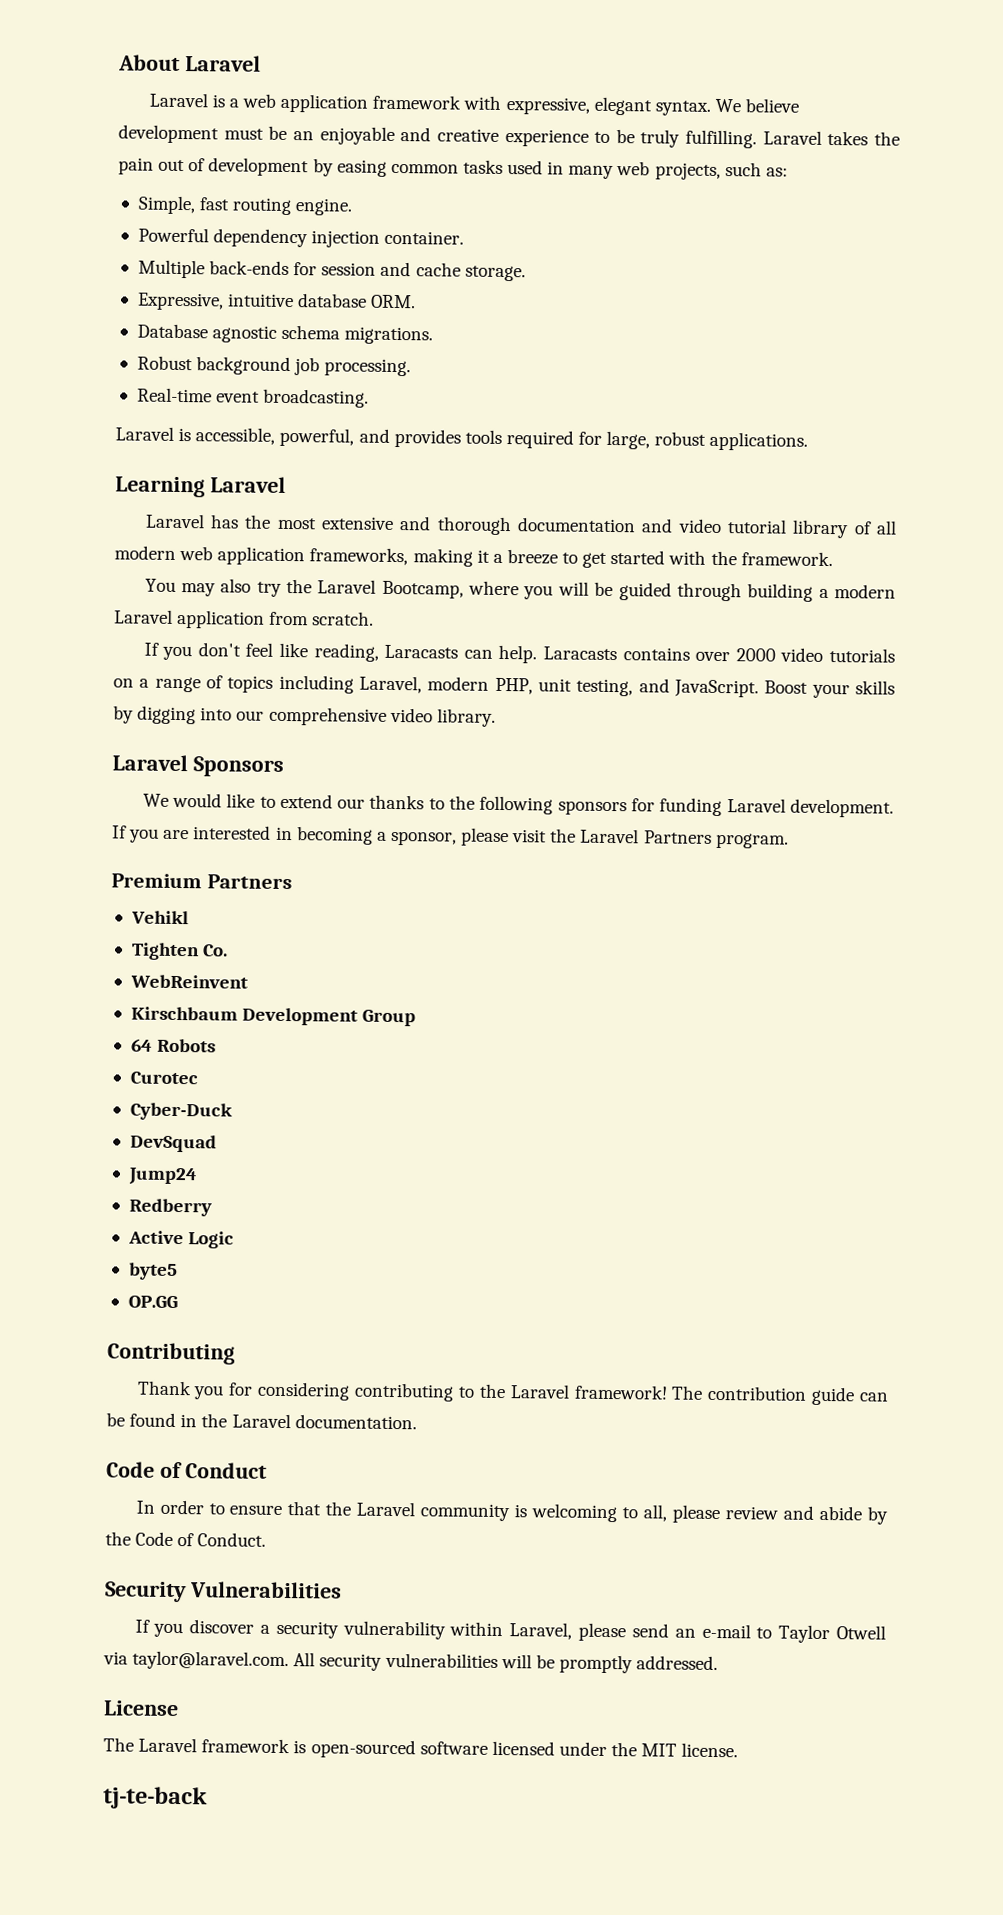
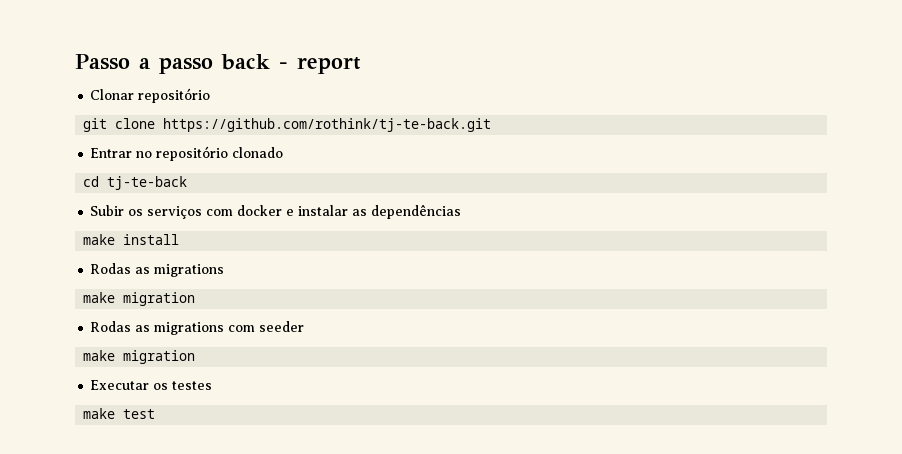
- About Laravel
- Laravel is a web application framework with expressive, elegant syntax. We believe development must be an enjoyable and creative experience to be truly fulfilling. Laravel takes the pain out of development by easing common tasks used in many web projects, such as:
- Simple, fast routing engine.
- Powerful dependency injection container.
- Multiple back-ends for session and cache storage.
- Expressive, intuitive database ORM.
- Database agnostic schema migrations.
- Robust background job processing.
- Real-time event broadcasting.
- Laravel is accessible, powerful, and provides tools required for large, robust applications.
- Learning Laravel
- Laravel has the most extensive and thorough documentation and video tutorial library of all modern web application frameworks, making it a breeze to get started with the framework.
- You may also try the Laravel Bootcamp, where you will be guided through building a modern Laravel application from scratch.
- If you don't feel like reading, Laracasts can help. Laracasts contains over 2000 video tutorials on a range of topics including Laravel, modern PHP, unit testing, and JavaScript. Boost your skills by digging into our comprehensive video library.
- Laravel Sponsors
- We would like to extend our thanks to the following sponsors for funding Laravel development. If you are interested in becoming a sponsor, please visit the Laravel Partners program.
- Premium Partners
- Vehikl
- Tighten Co.
- WebReinvent
- Kirschbaum Development Group
- 64 Robots
- Curotec
- Cyber-Duck
- DevSquad
- Jump24
- Redberry
- Active Logic
- byte5
- OP.GG
- Contributing
- Thank you for considering contributing to the Laravel framework! The contribution guide can be found in the Laravel documentation.
- Code of Conduct
- In order to ensure that the Laravel community is welcoming to all, please review and abide by the Code of Conduct.
- Security Vulnerabilities
- If you discover a security vulnerability within Laravel, please send an e-mail to Taylor Otwell via taylor@laravel.com. All security vulnerabilities will be promptly addressed.
- License
- The Laravel framework is open-sourced software licensed under the MIT license.
- tj-te-back
+ Passo a passo back - report
+ Clonar repositório
+ git clone https://github.com/rothink/tj-te-back.git
+ Entrar no repositório clonado
+ cd tj-te-back
+ Subir os serviços com docker e instalar as dependências
+ make install
+ Rodas as migrations
+ make migration
+ Rodas as migrations com seeder
+ make migration
+ Executar os testes
+ make test

